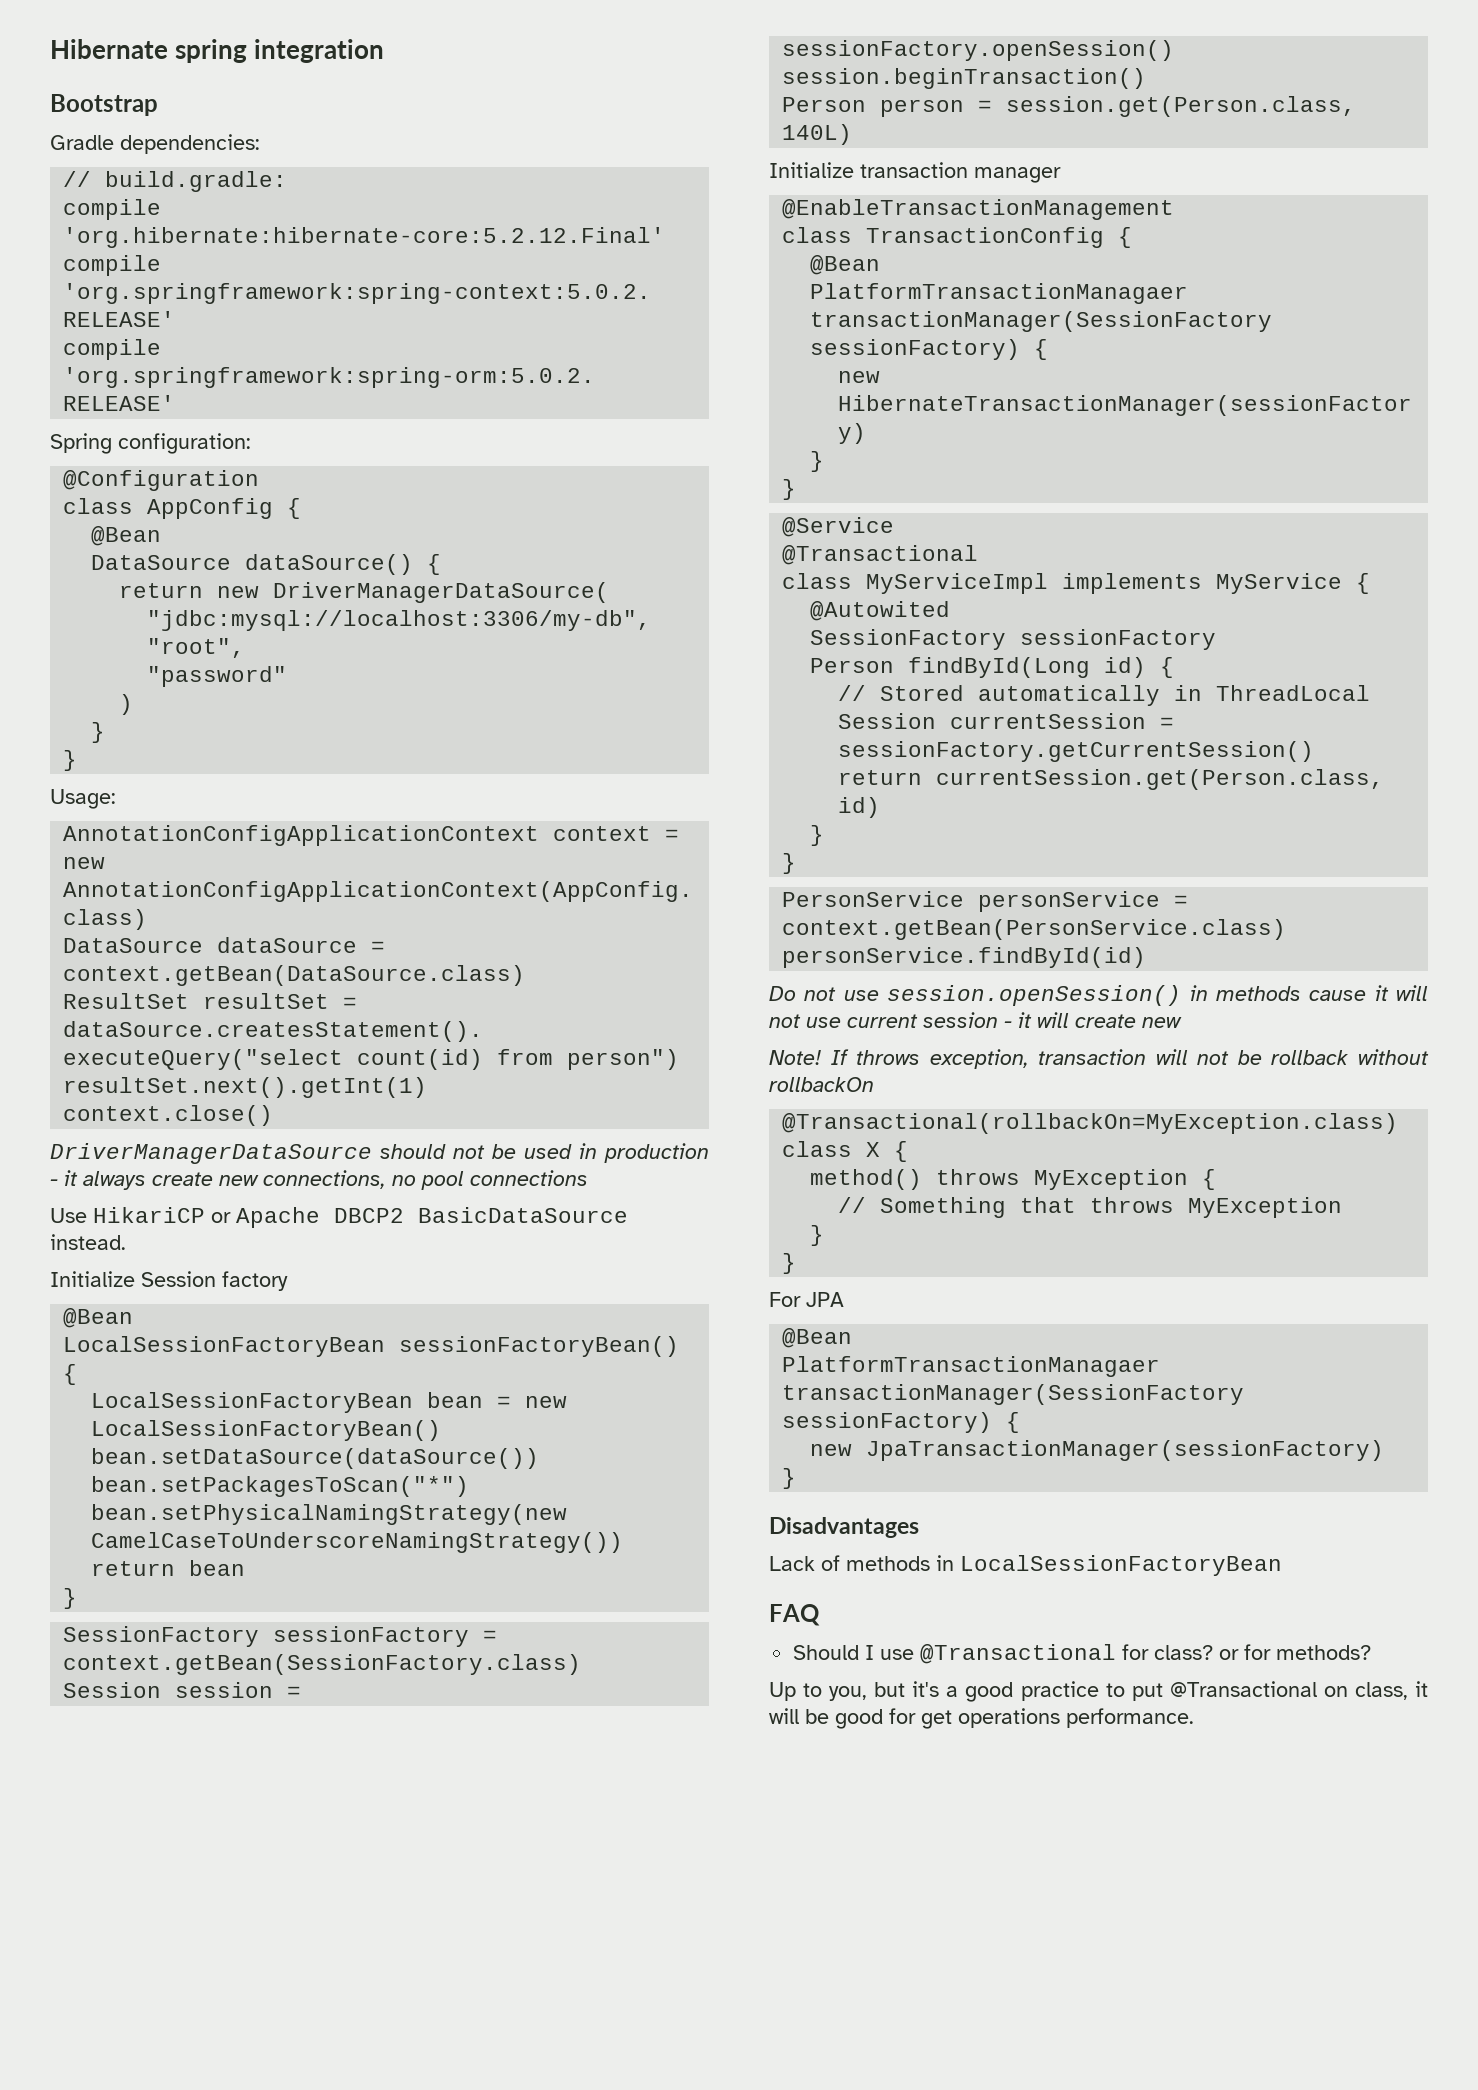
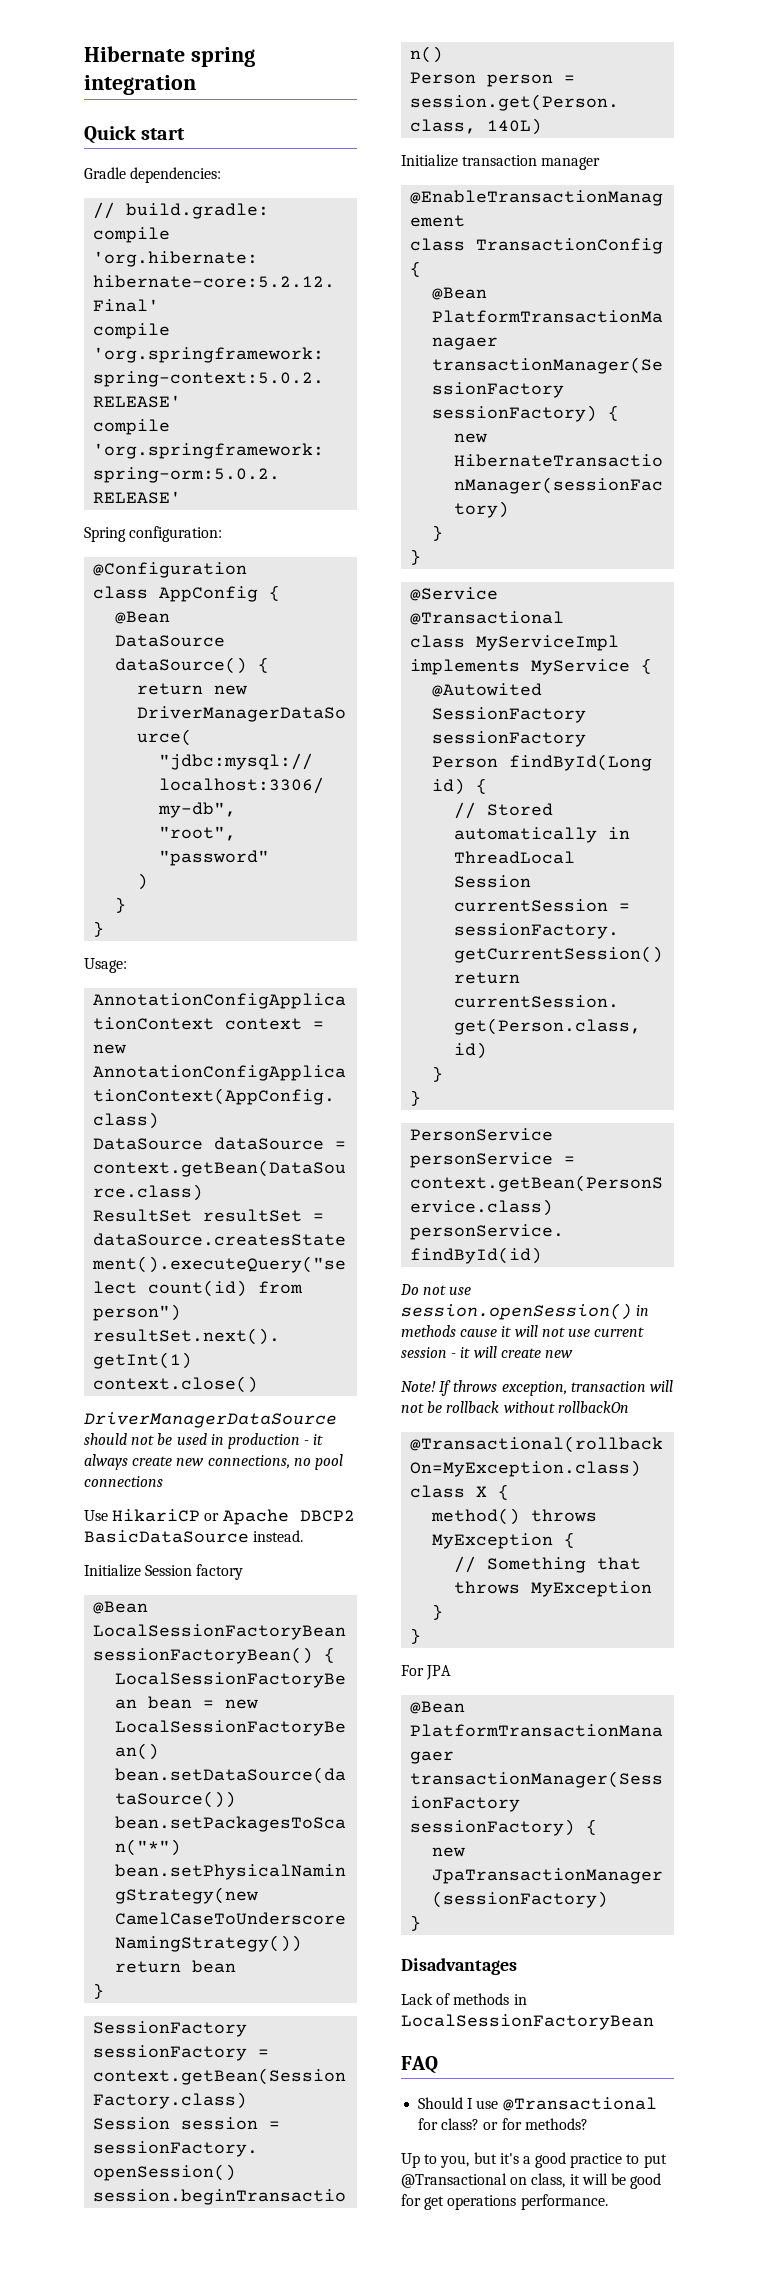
- Bootstrap
+ Quick start

